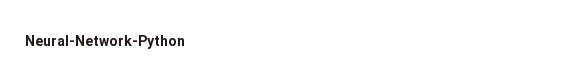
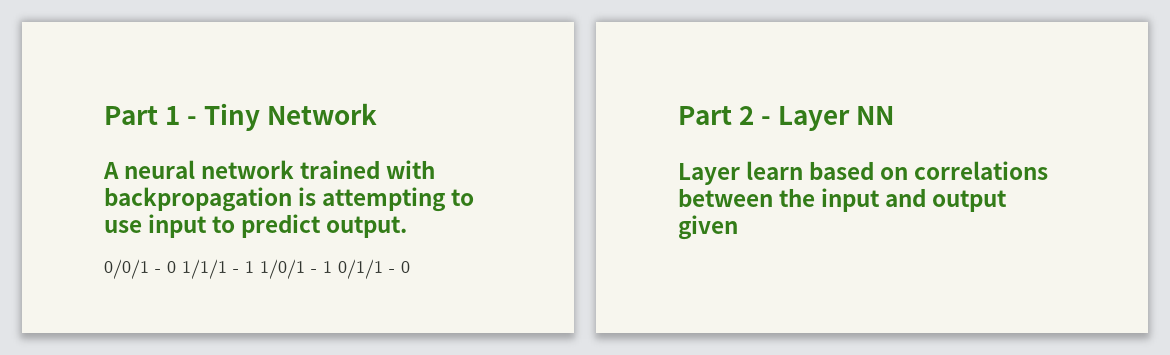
- Neural-Network-Python
+ Part 1 - Tiny Network
+ A neural network trained with backpropagation is attempting to use input to predict output.
+ 0/0/1 - 0 1/1/1 - 1 1/0/1 - 1 0/1/1 - 0
+ Part 2 - Layer NN
+ Layer learn based on correlations between the input and output given

